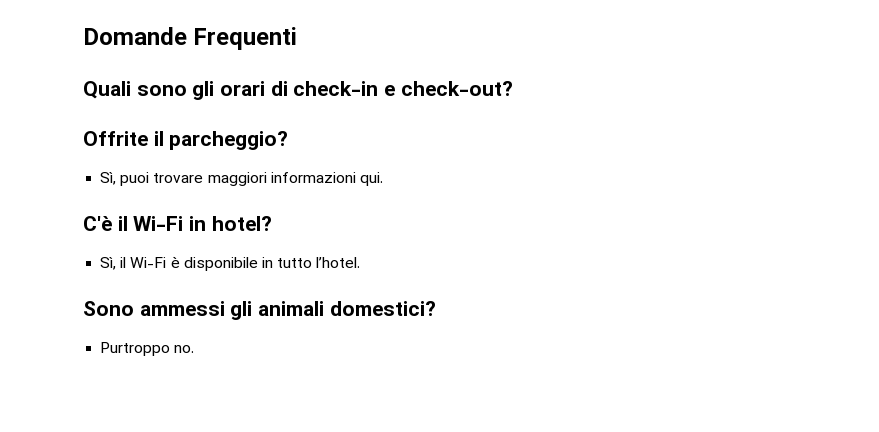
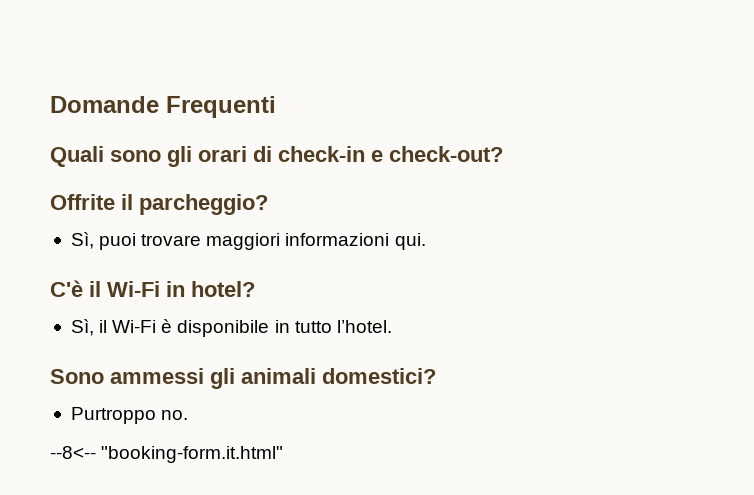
+ --8<-- "booking-form.it.html"

